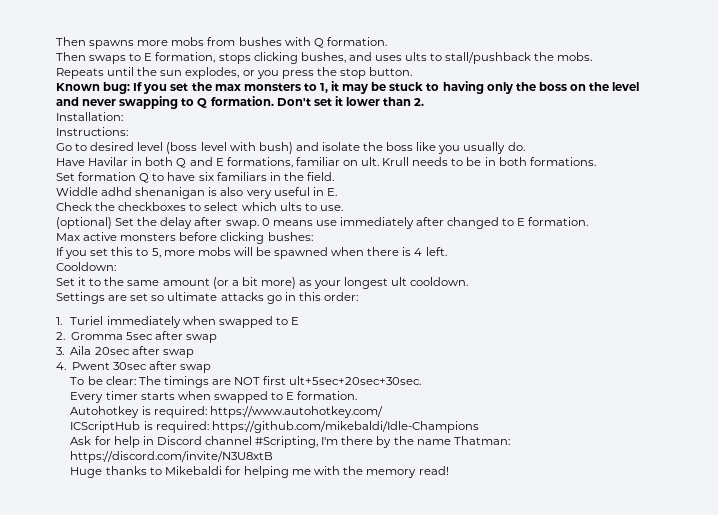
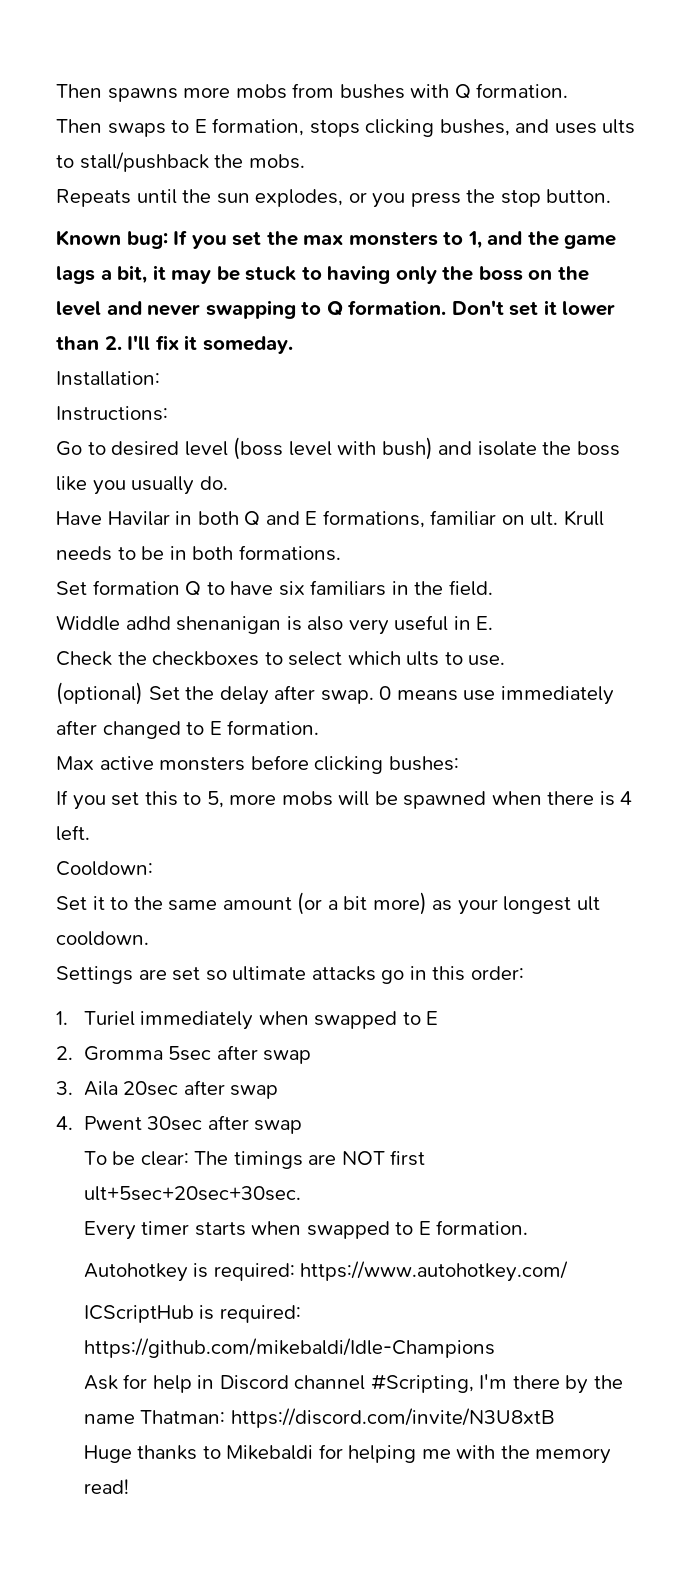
- Known bug: If you set the max monsters to 1, it may be stuck to having only the boss on the level and never swapping to Q formation.
+ Known bug: If you set the max monsters to 1, and the game lags a bit, it may be stuck to having only the boss on the level and never swapping to Q formation.
- Don't set it lower than 2.
+ Don't set it lower than 2. I'll fix it someday.

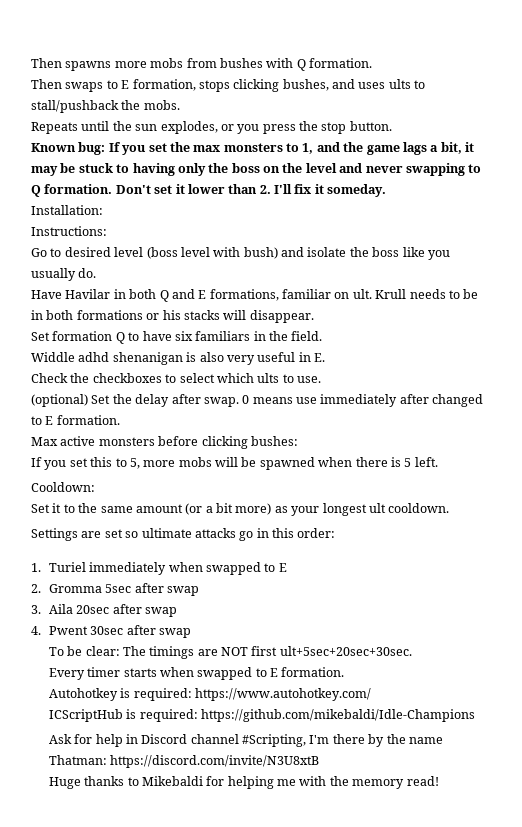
- Krull needs to be in both formations.
+ Krull needs to be in both formations or his stacks will disappear.
- If you set this to 5, more mobs will be spawned when there is 4 left.
+ If you set this to 5, more mobs will be spawned when there is 5 left.

